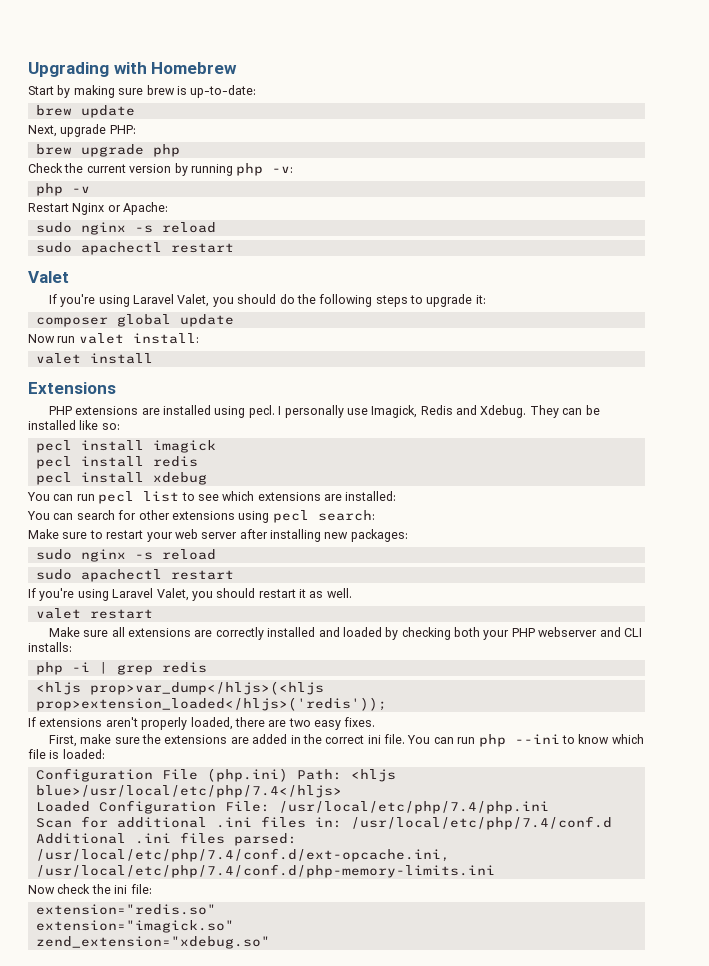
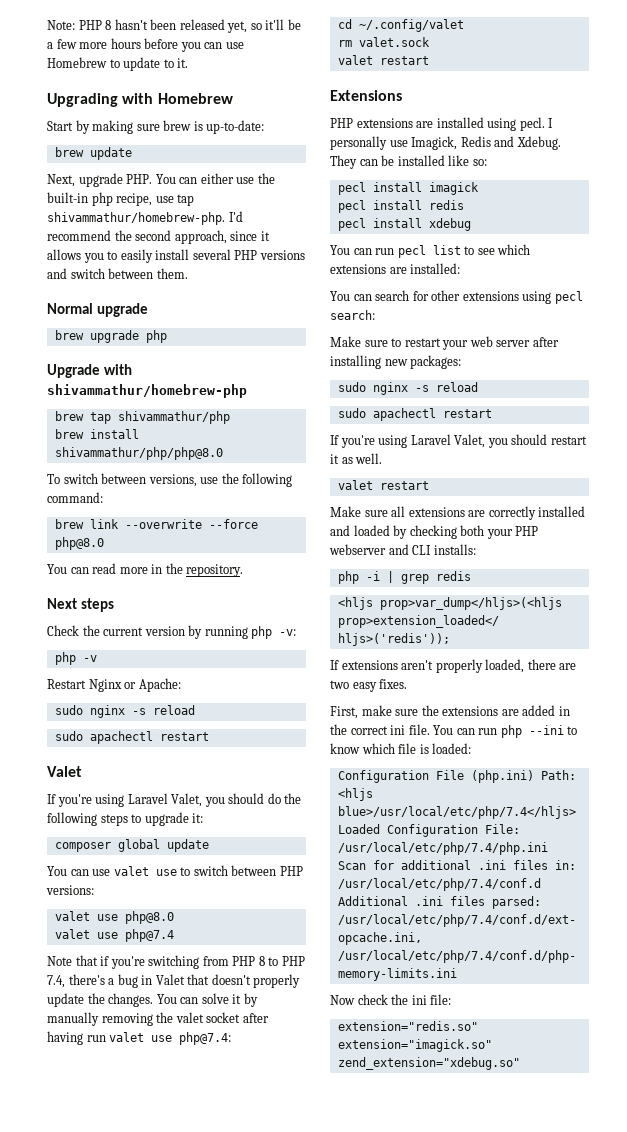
+ Note: PHP 8 hasn't been released yet, so it'll be a few more hours before you can use Homebrew to update to it.
- Next, upgrade PHP:
+ Next, upgrade PHP. You can either use the built-in php recipe, use tap shivammathur/homebrew-php. I'd recommend the second approach, since it allows you to easily install several PHP versions and switch between them.
+ Normal upgrade
  brew upgrade php
+ Upgrade with shivammathur/homebrew-php
+ brew tap shivammathur/php
+ brew install shivammathur/php/php@8.0
+ To switch between versions, use the following command:
+ brew link --overwrite --force php@8.0
+ You can read more in the repository.
+ Next steps
- Now run valet install:
- valet install
+ You can use valet use to switch between PHP versions:
+ valet use php@8.0
+ valet use php@7.4
+ Note that if you're switching from PHP 8 to PHP 7.4, there's a bug in Valet that doesn't properly update the changes. You can solve it by manually removing the valet socket after having run valet use php@7.4:
+ cd ~/.config/valet
+ rm valet.sock
+ valet restart

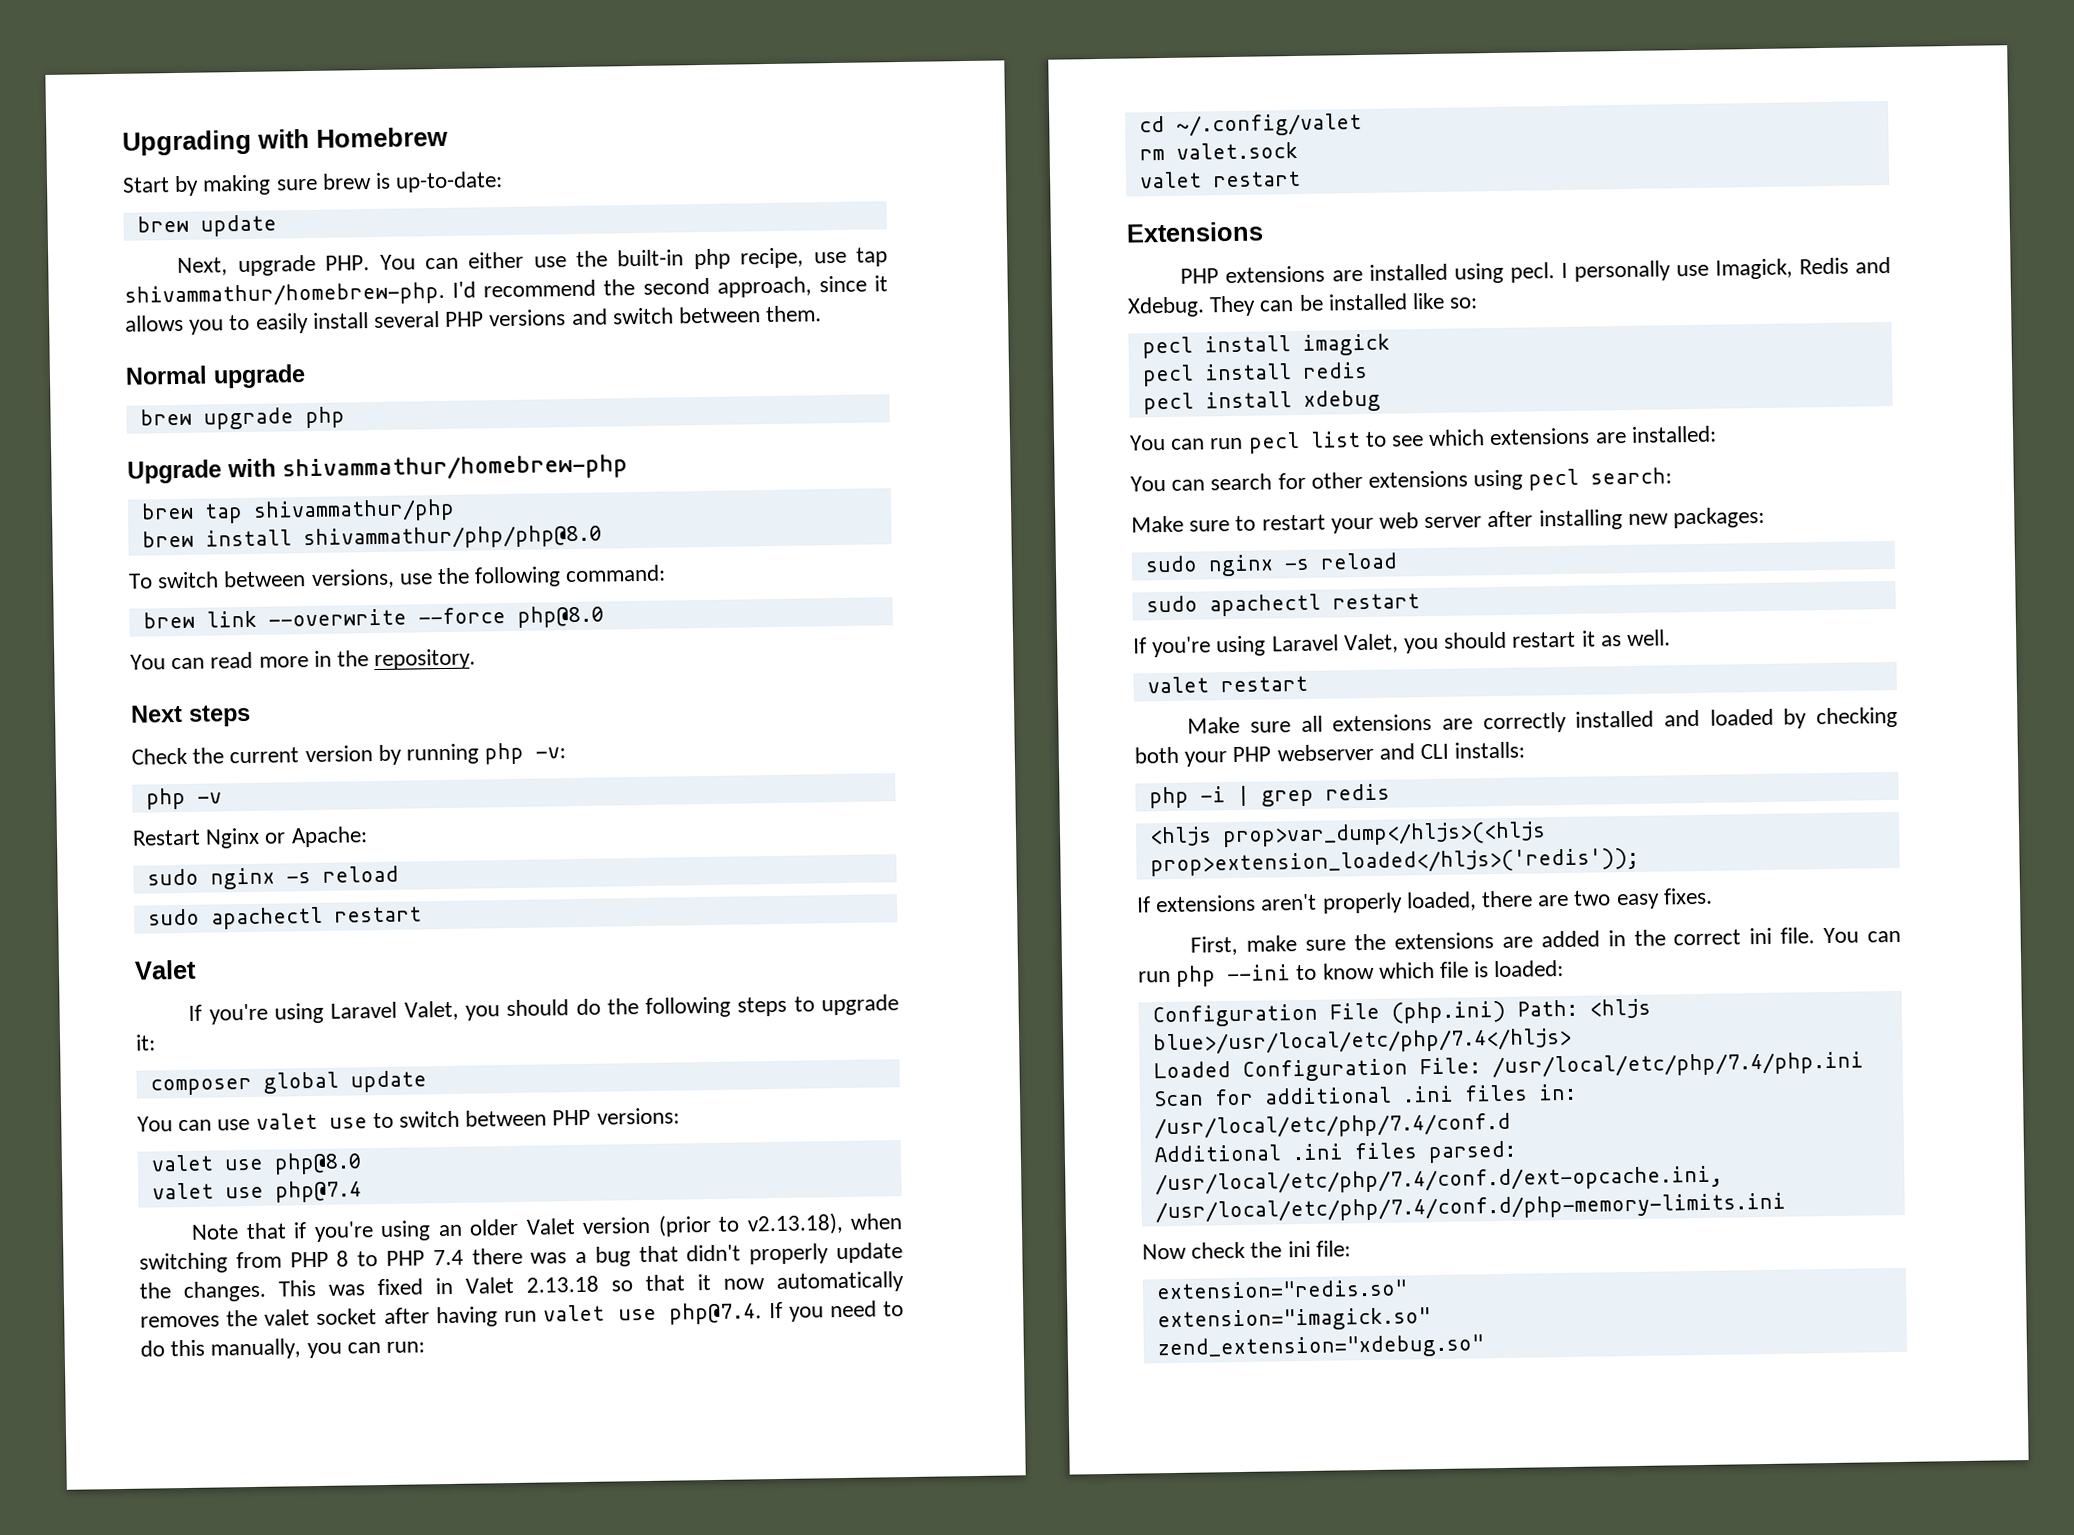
- Note: PHP 8 hasn't been released yet, so it'll be a few more hours before you can use Homebrew to update to it.
- Note that if you're switching from PHP 8 to PHP 7.4, there's a bug in Valet that doesn't properly update the changes. You can solve it by manually removing the valet socket after having run valet use php@7.4:
+ Note that if you're using an older Valet version (prior to v2.13.18), when switching from PHP 8 to PHP 7.4 there was a bug that didn't properly update the changes. This was fixed in Valet 2.13.18 so that it now automatically removes the valet socket after having run valet use php@7.4. If you need to do this manually, you can run:

